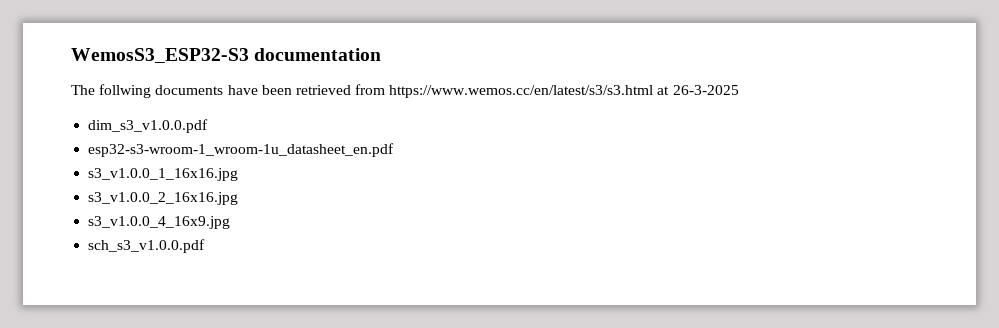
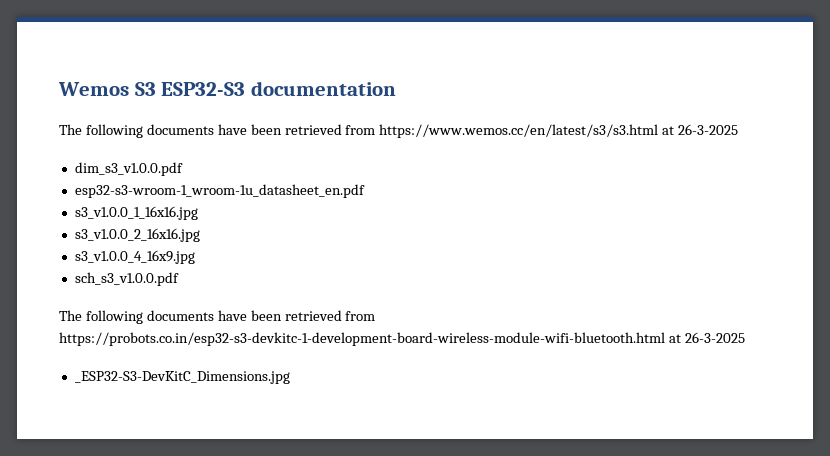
- WemosS3_ESP32-S3 documentation
+ Wemos S3 ESP32-S3 documentation
- The follwing documents have been retrieved from https://www.wemos.cc/en/latest/s3/s3.html at 26-3-2025
+ The following documents have been retrieved from https://www.wemos.cc/en/latest/s3/s3.html at 26-3-2025
+ The following documents have been retrieved from https://probots.co.in/esp32-s3-devkitc-1-development-board-wireless-module-wifi-bluetooth.html at 26-3-2025
+ _ESP32-S3-DevKitC_Dimensions.jpg

